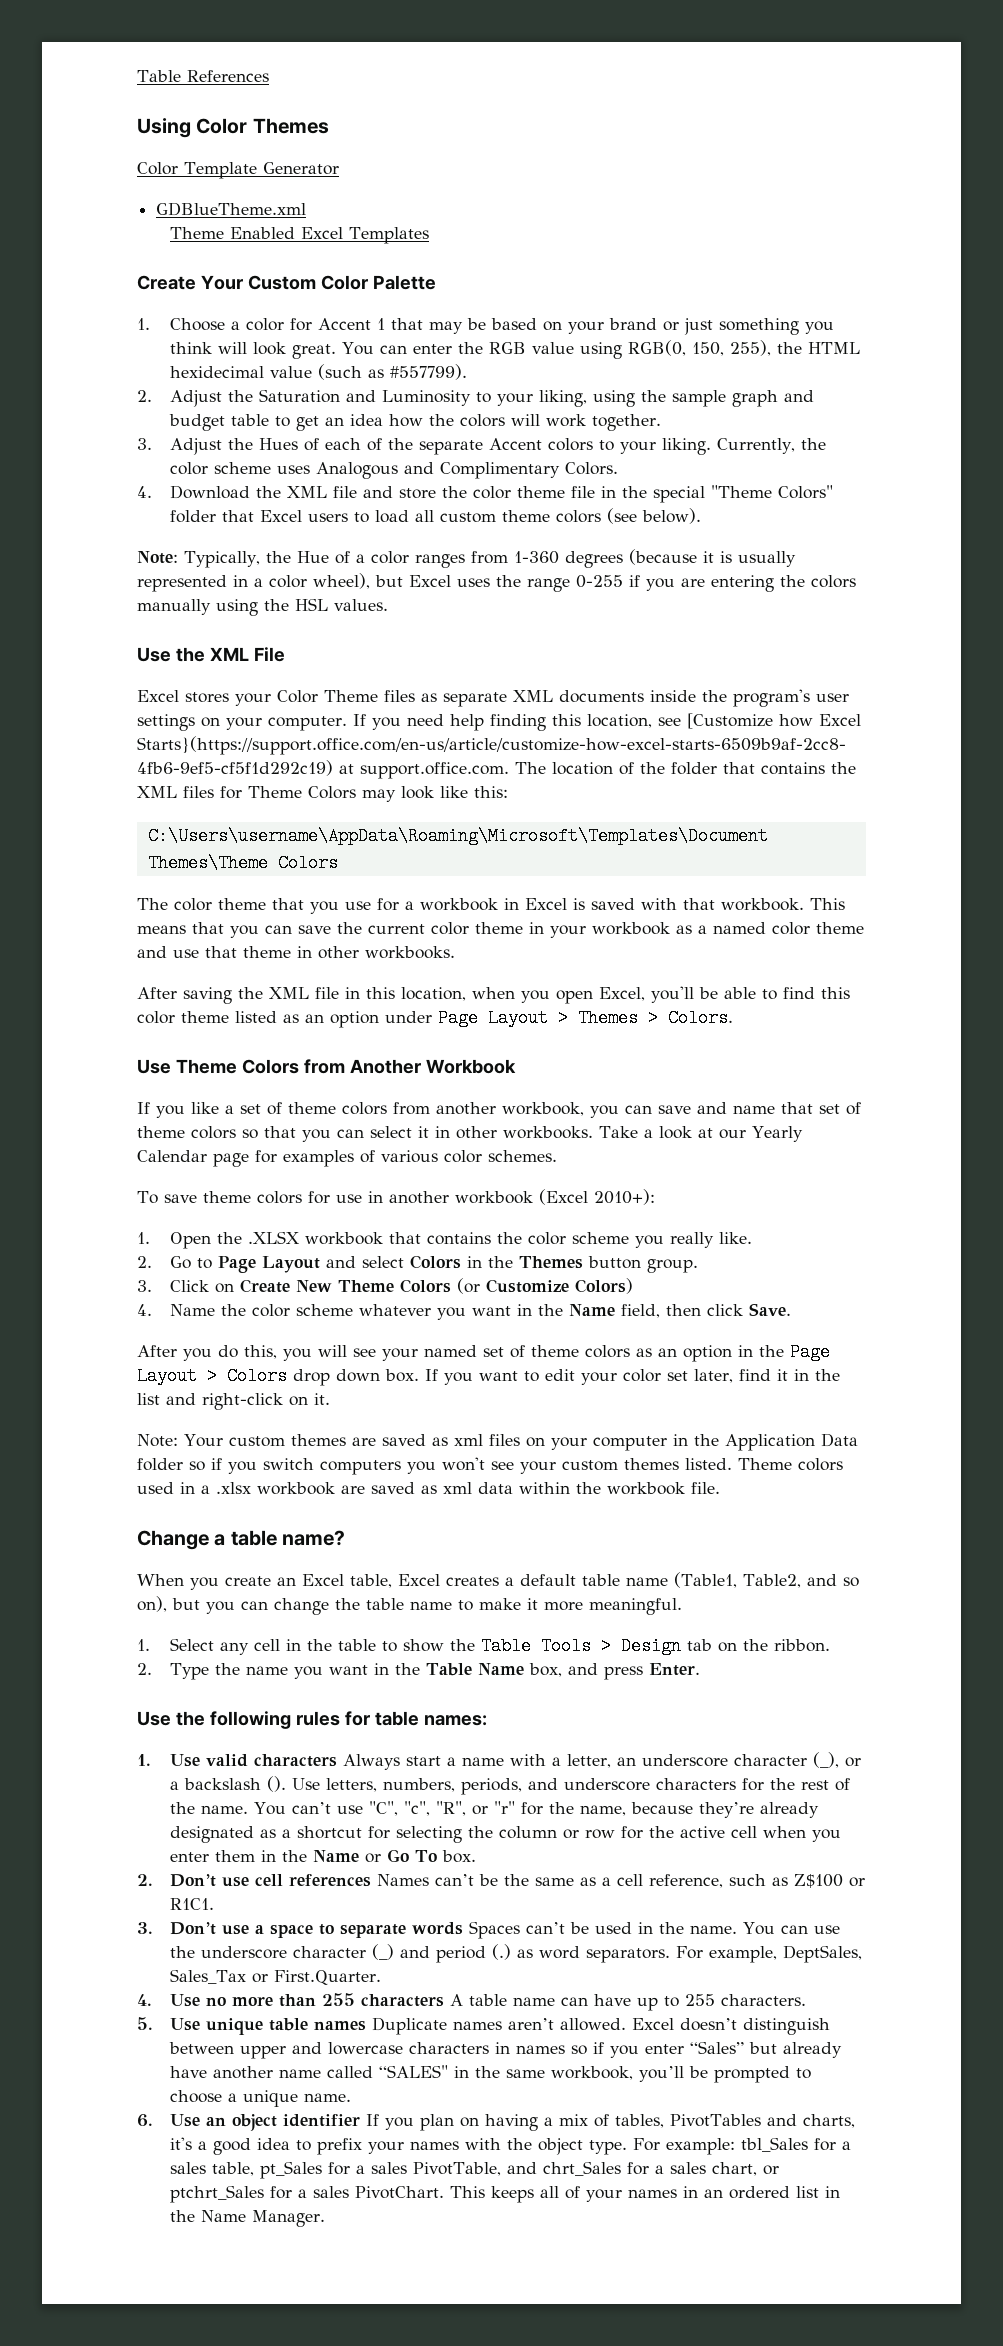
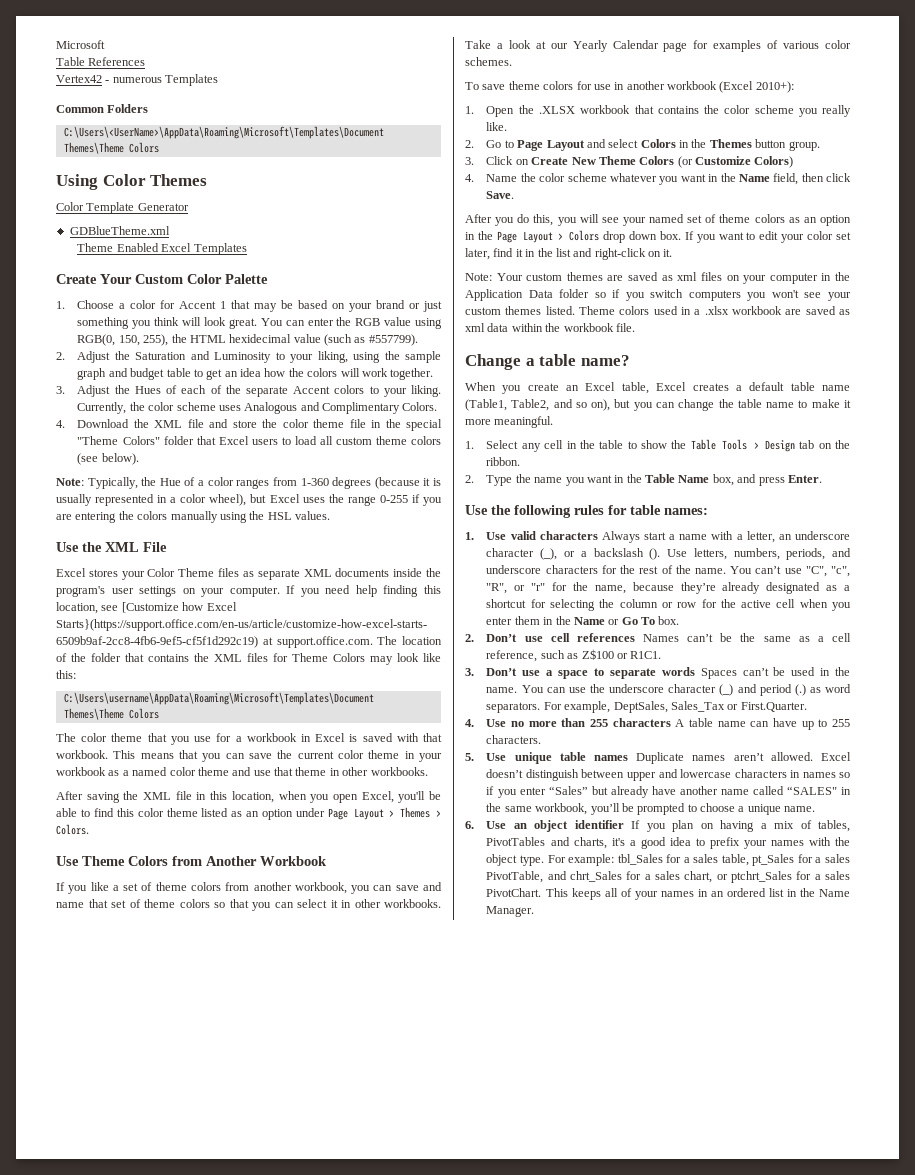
+ Microsoft
+ Vertex42 - numerous Templates
+ Common Folders
+ C:\Users\<UserName>\AppData\Roaming\Microsoft\Templates\Document Themes\Theme Colors

